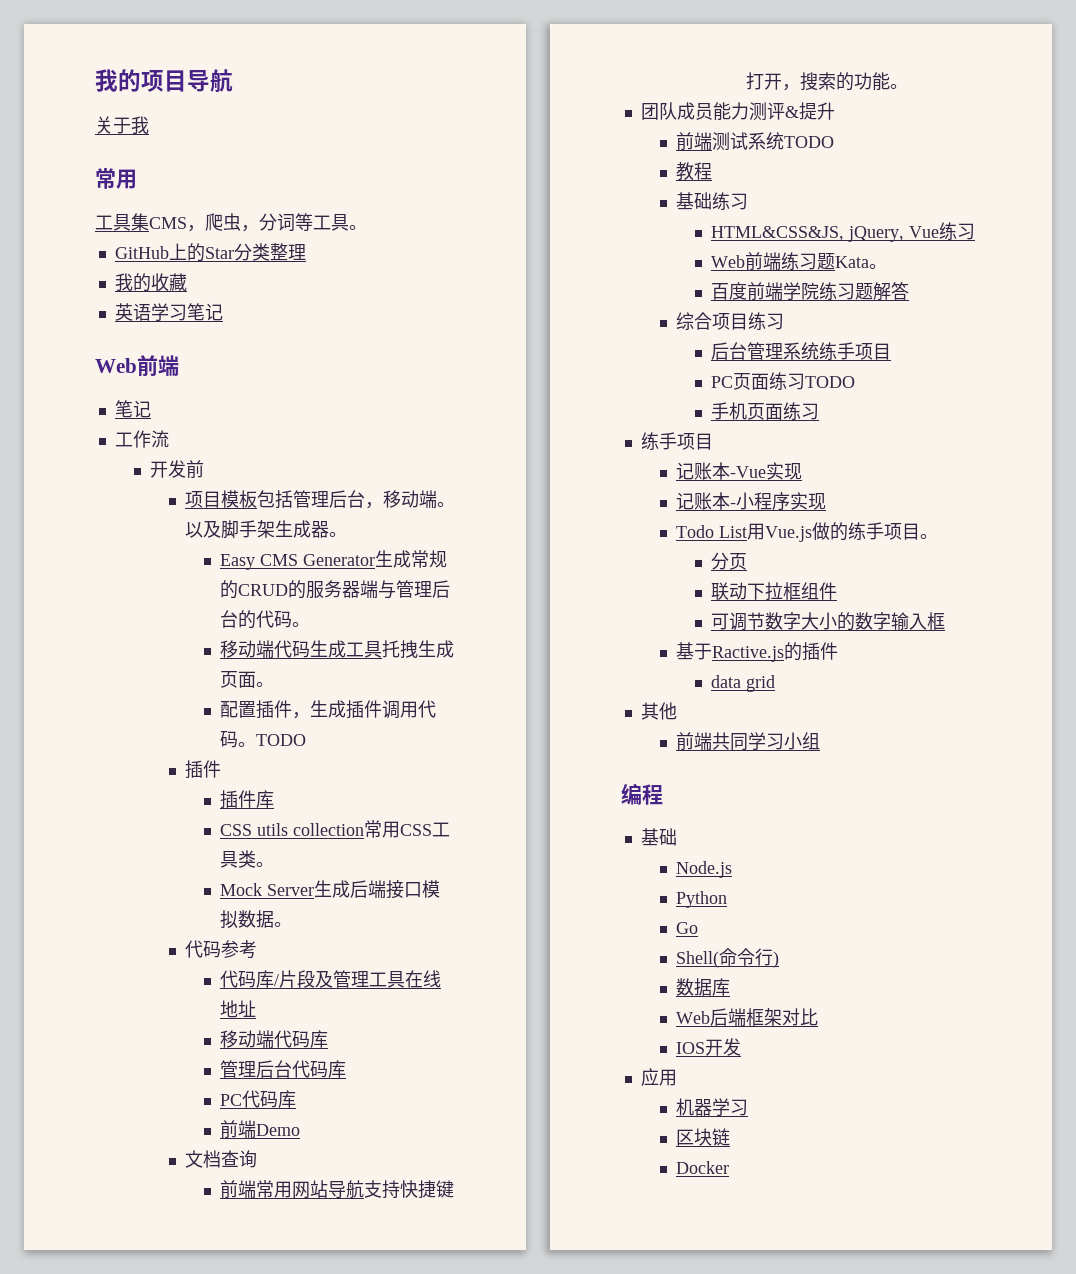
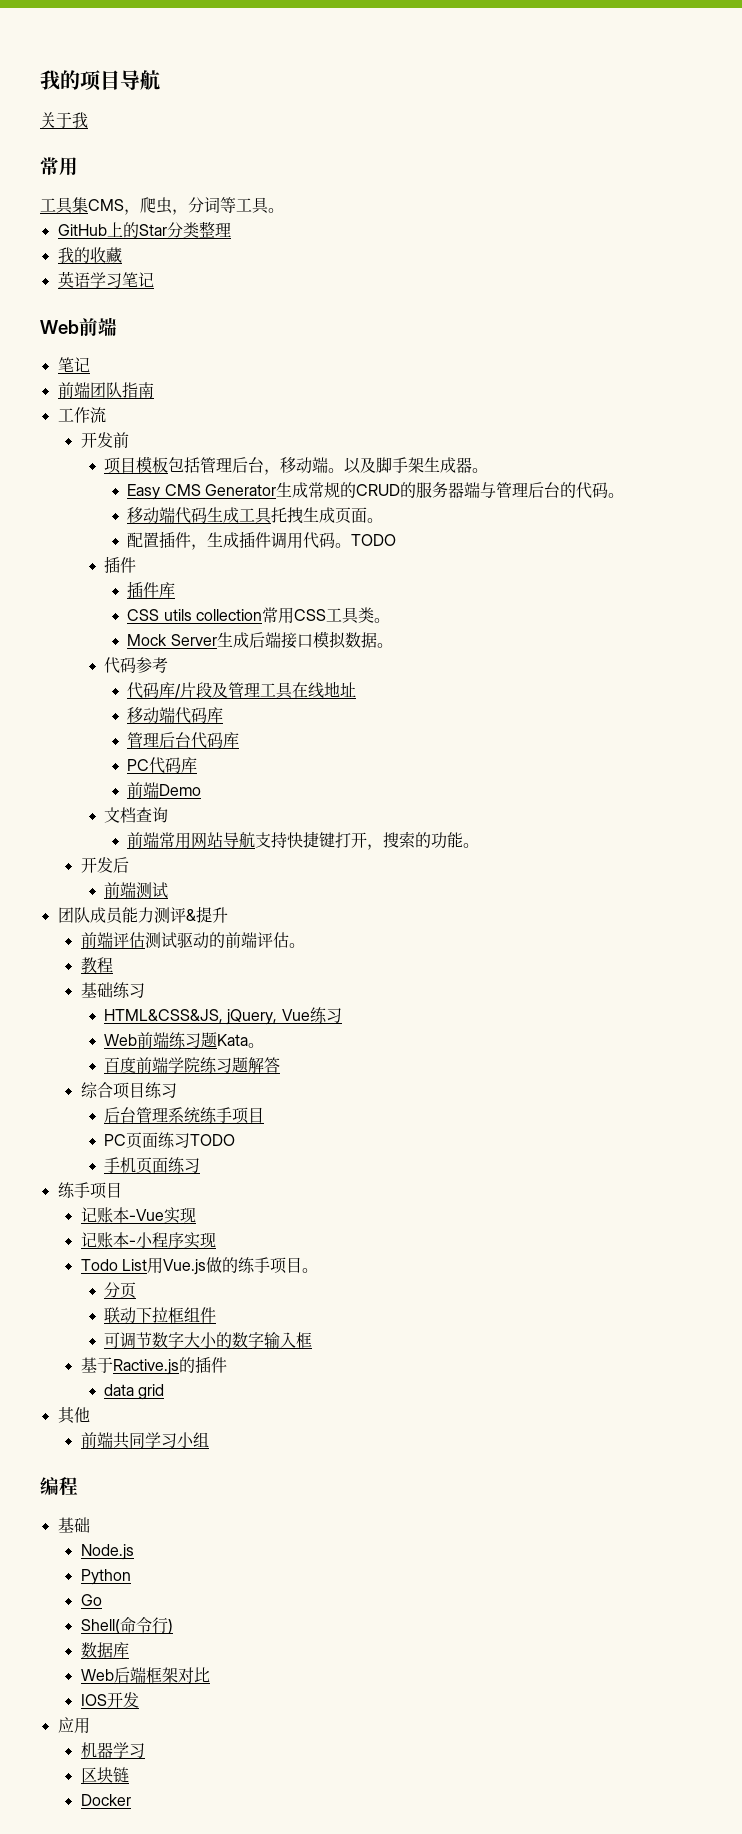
+ 前端团队指南
+ 开发后
+ 前端测试
- 前端测试系统TODO
+ 前端评估测试驱动的前端评估。

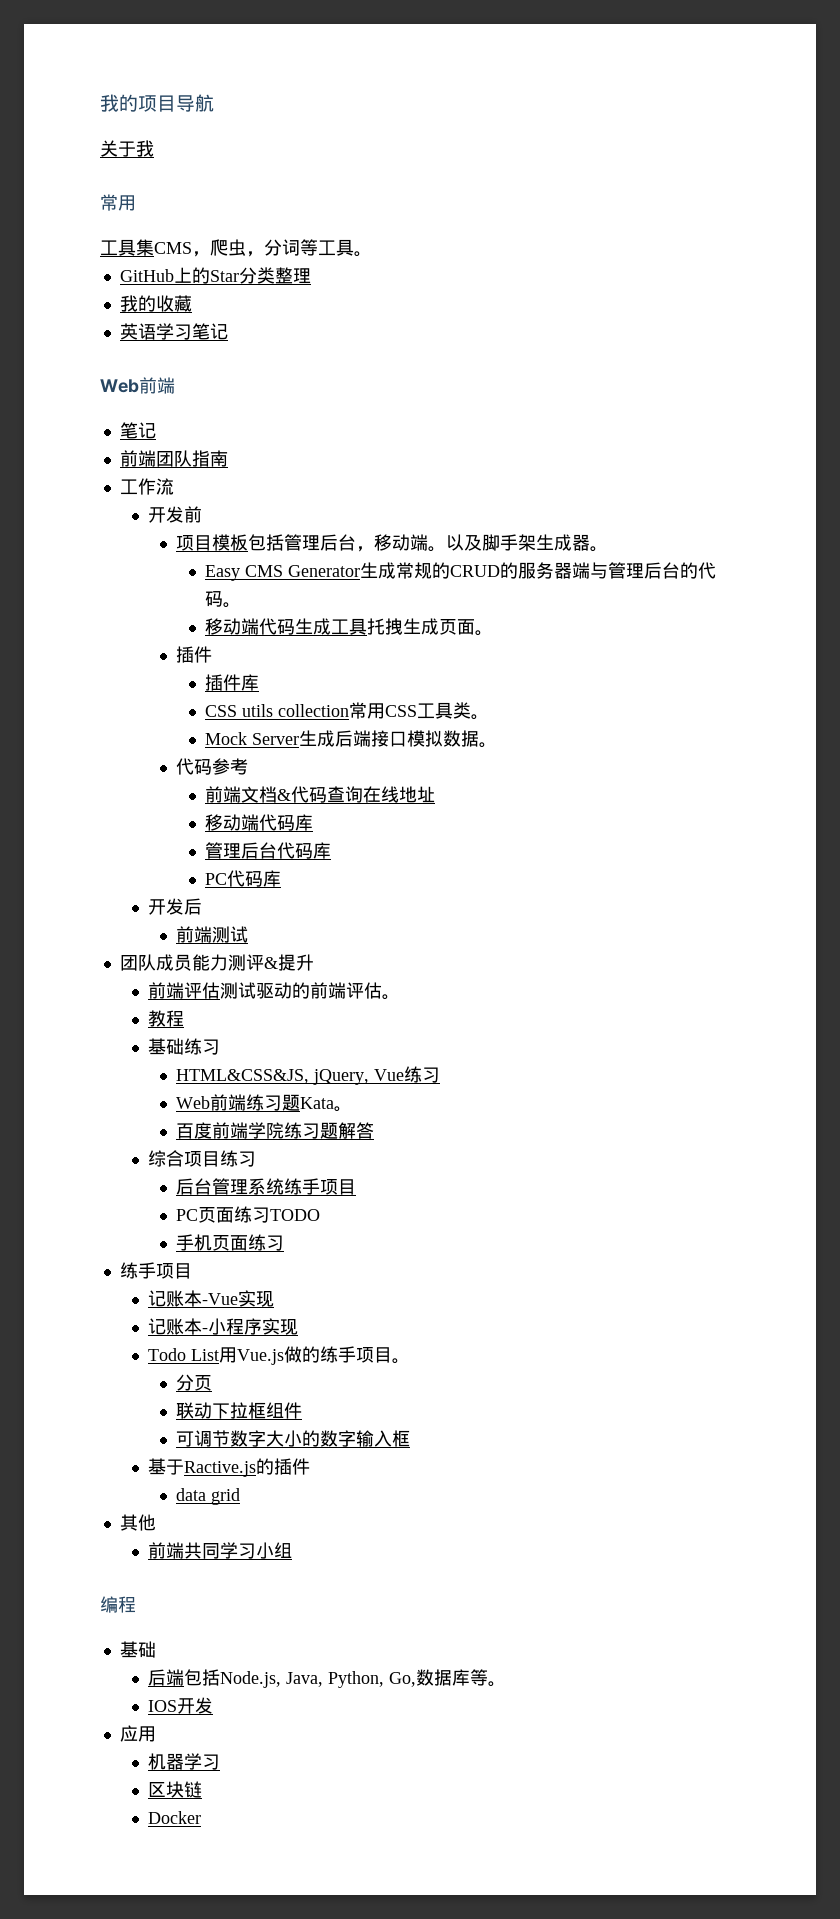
- 配置插件，生成插件调用代码。TODO
- 代码库/片段及管理工具在线地址
+ 前端文档&代码查询在线地址
- 前端Demo
- 文档查询
- 前端常用网站导航支持快捷键打开，搜索的功能。
- Node.js
- Python
- Go
- Shell(命令行)
- 数据库
- Web后端框架对比
+ 后端包括Node.js, Java, Python, Go,数据库等。

